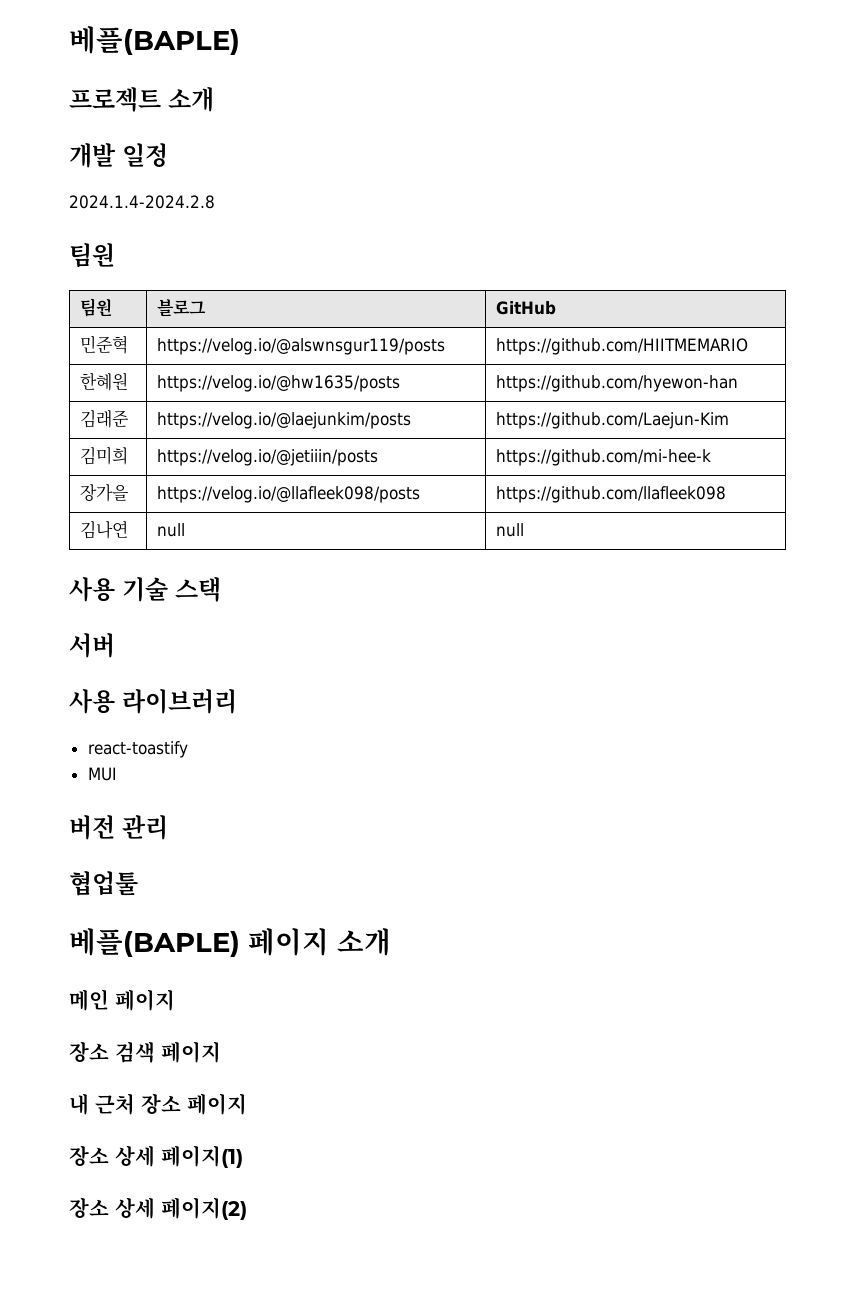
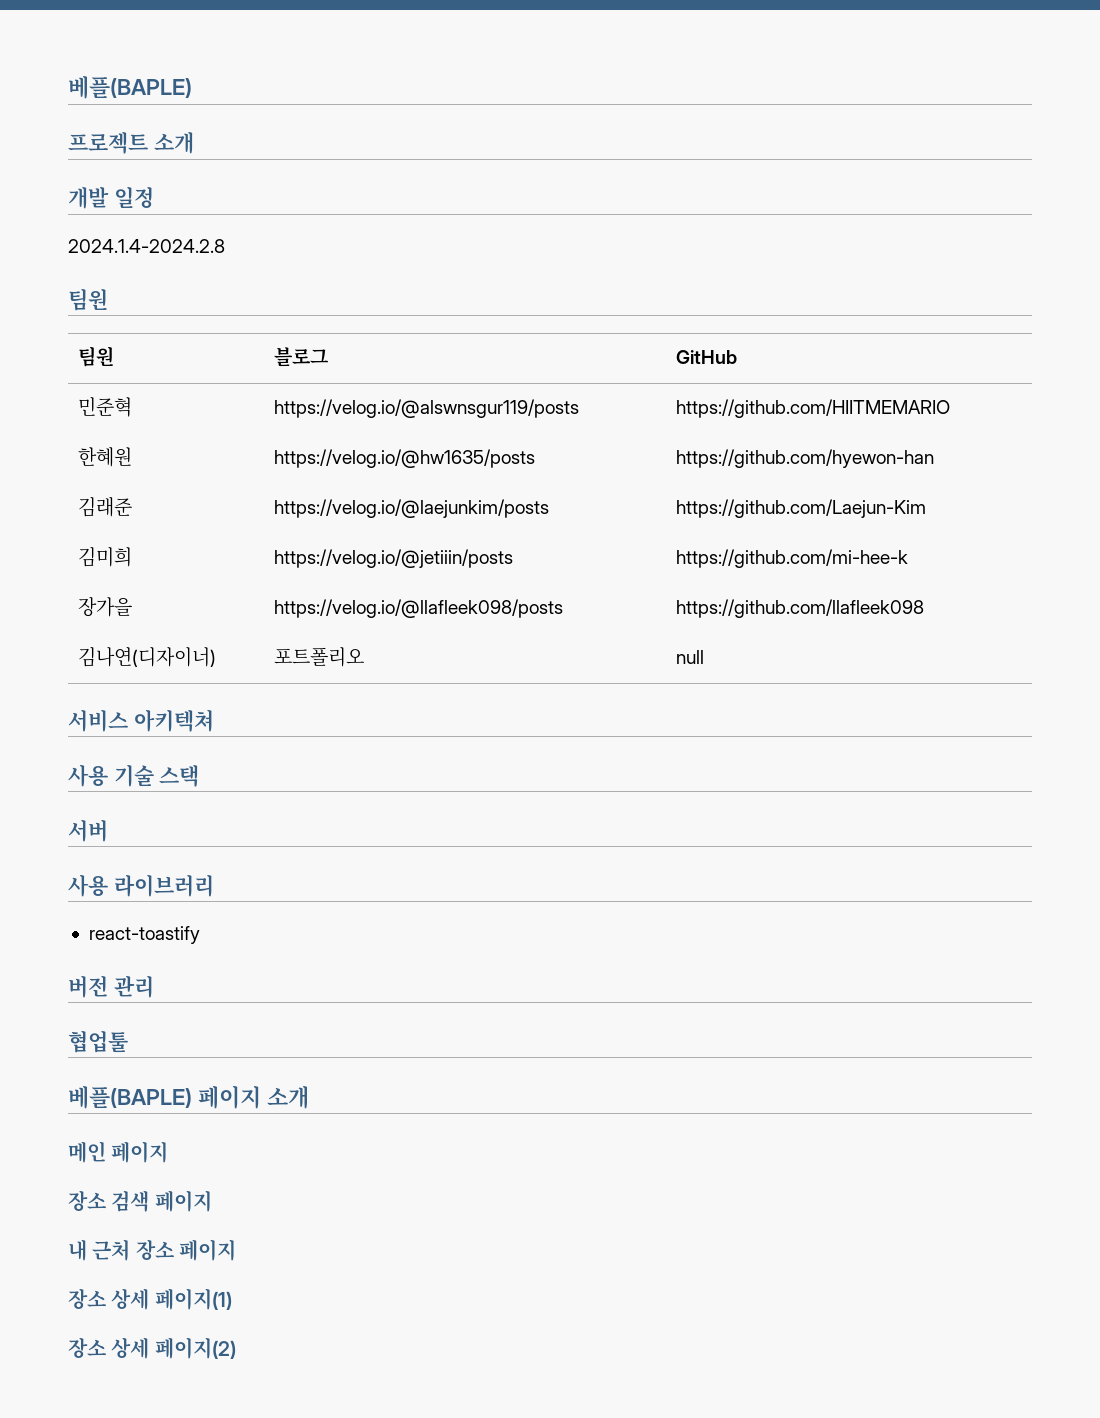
- 김나연 | null | null
+ 김나연(디자이너) | 포트폴리오 | null
+ 서비스 아키텍쳐
- MUI

